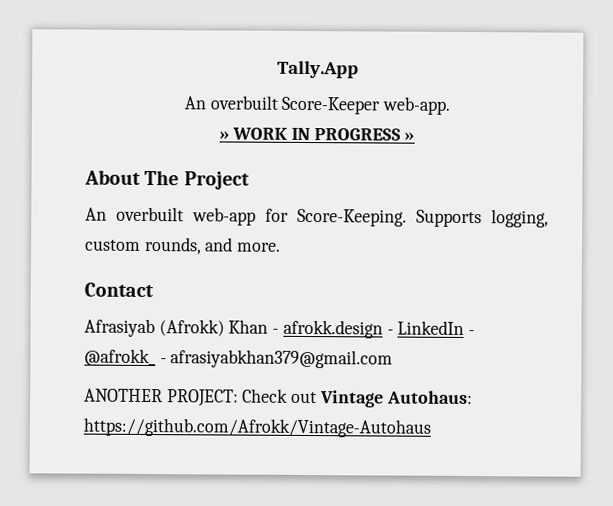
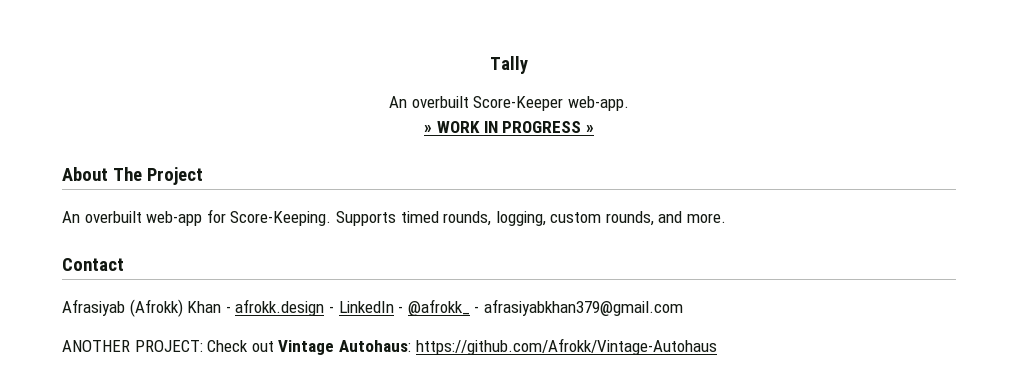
- Tally.App
+ Tally
- Supports logging, custom rounds, and more.
+ Supports timed rounds, logging, custom rounds, and more.

